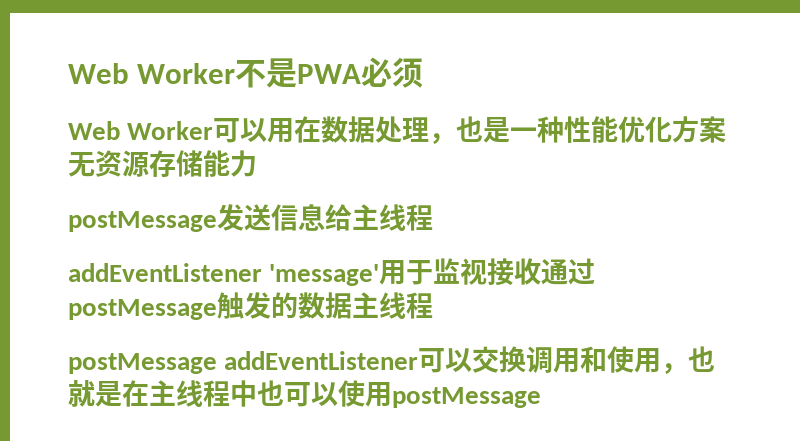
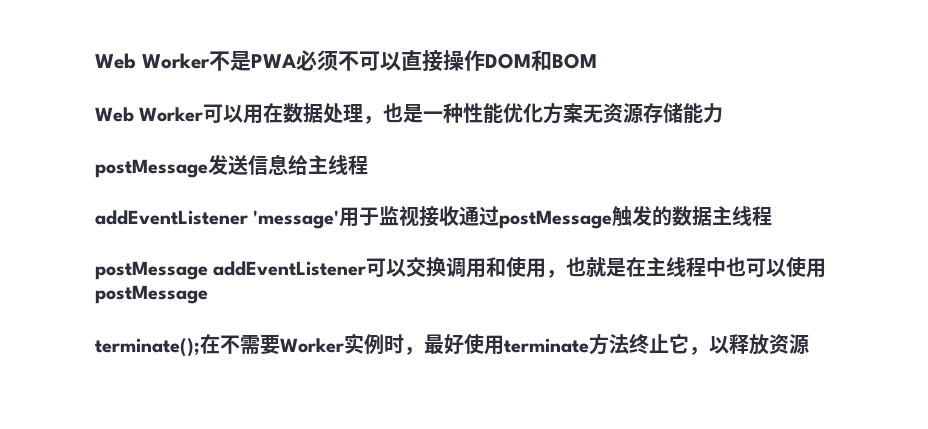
- Web Worker不是PWA必须
+ Web Worker不是PWA必须不可以直接操作DOM和BOM
+ terminate();在不需要Worker实例时，最好使用terminate方法终止它，以释放资源

